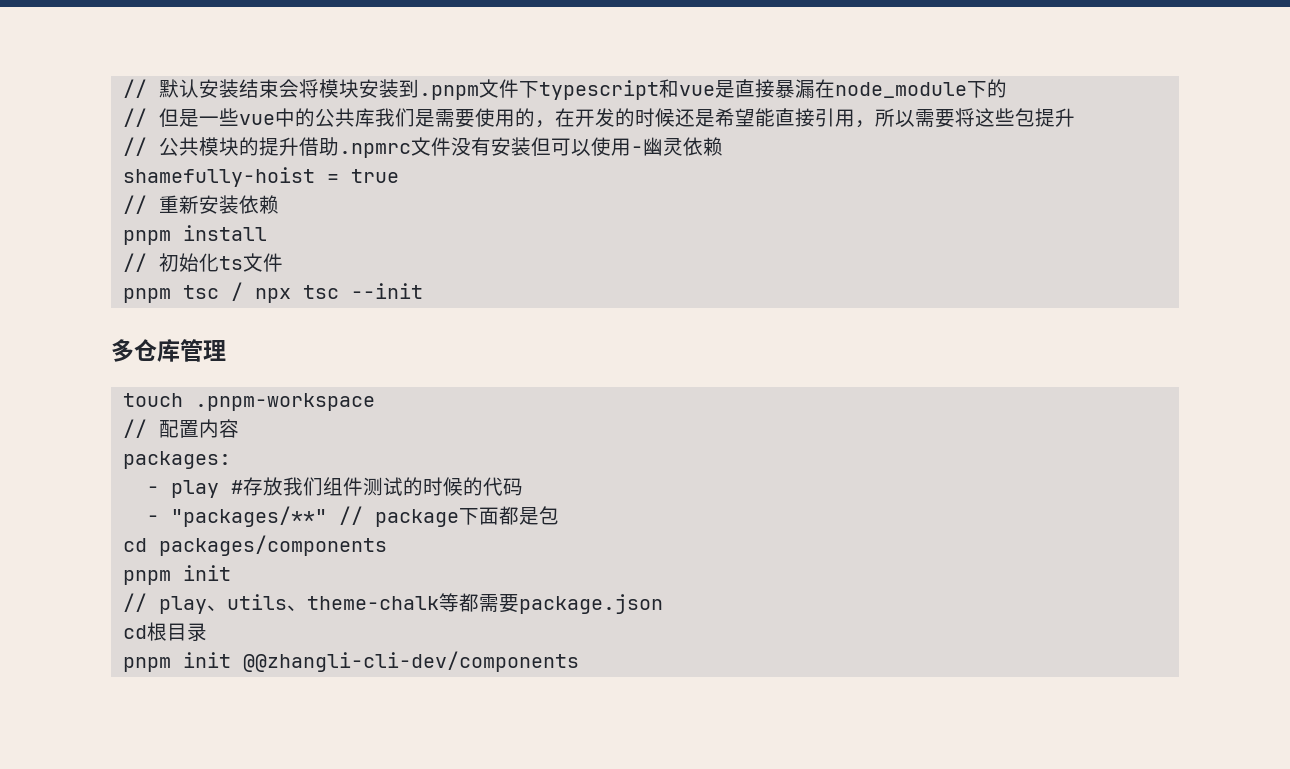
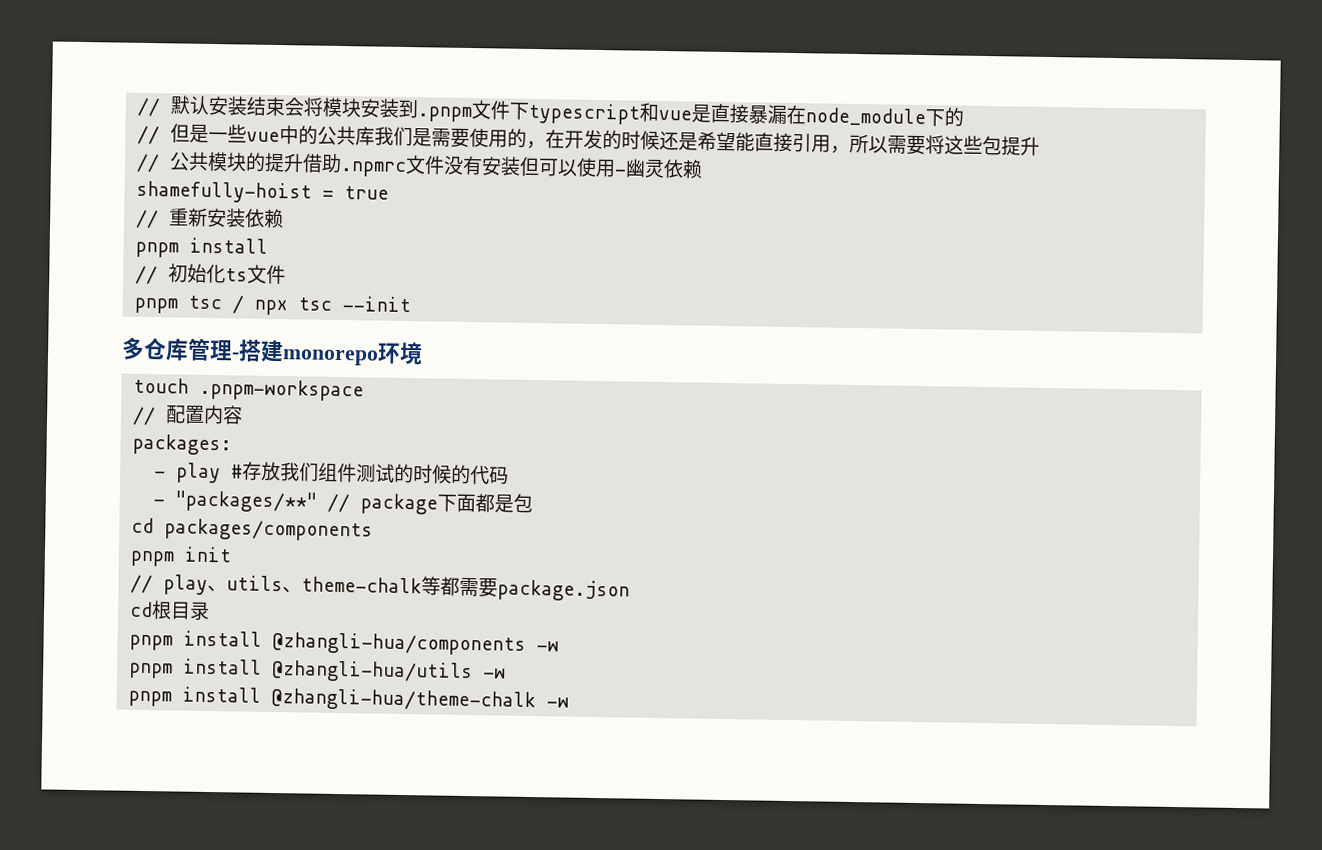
- 多仓库管理
+ 多仓库管理-搭建monorepo环境
- pnpm init @@zhangli-cli-dev/components
+ pnpm install @zhangli-hua/components -w
+ pnpm install @zhangli-hua/utils -w
+ pnpm install @zhangli-hua/theme-chalk -w

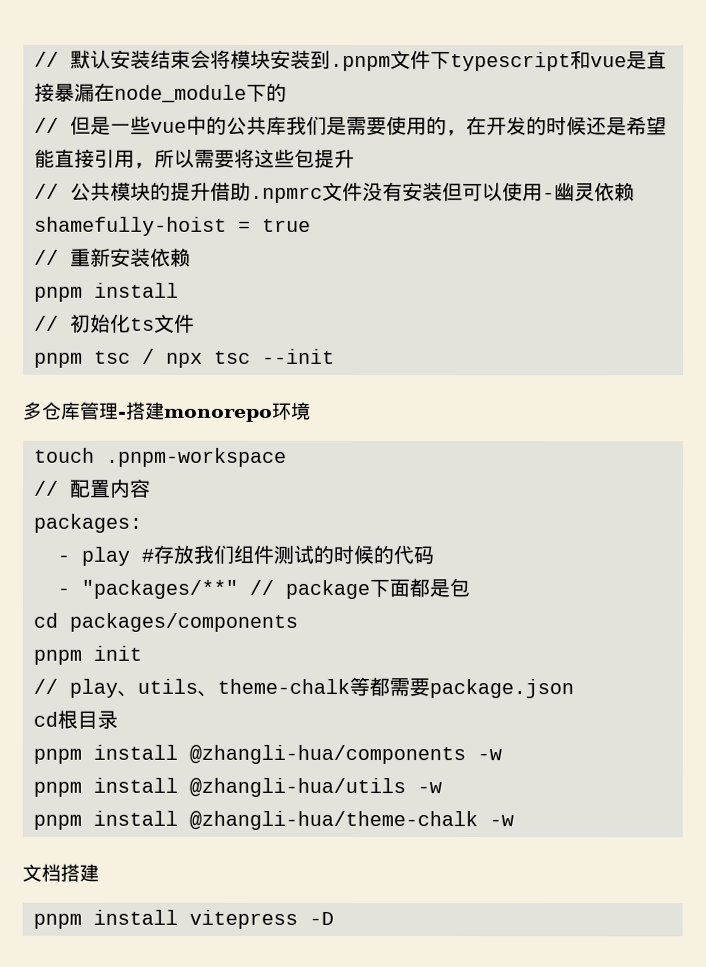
+ 文档搭建
+ pnpm install vitepress -D

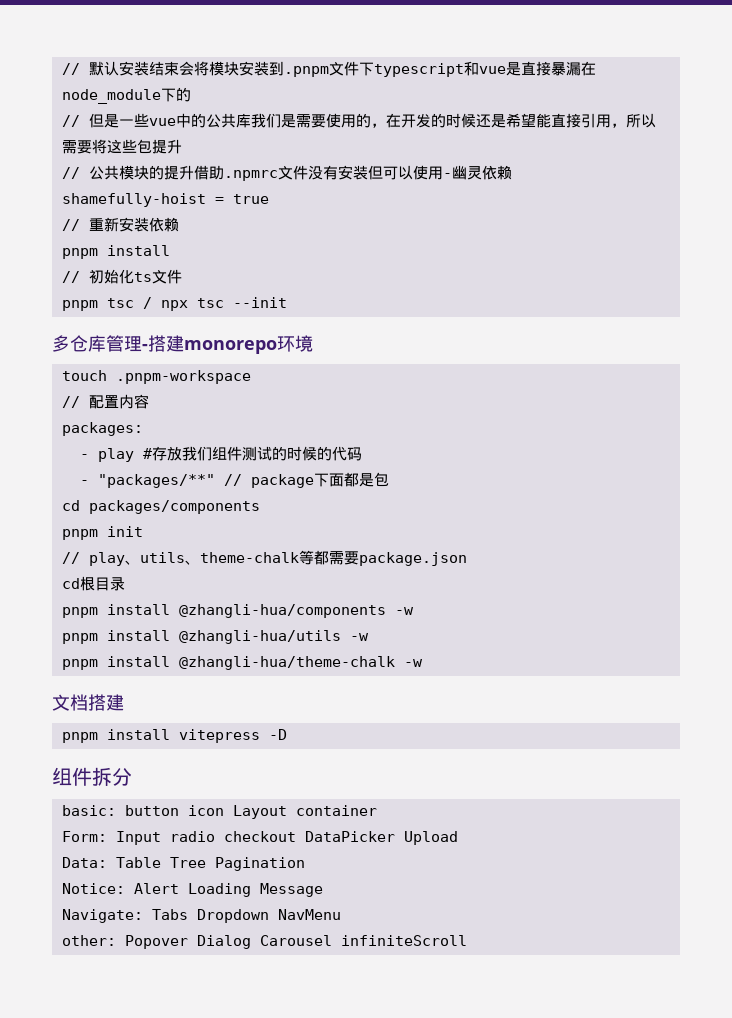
+ 组件拆分
+ basic: button icon Layout container
+ Form: Input radio checkout DataPicker Upload
+ Data: Table Tree Pagination
+ Notice: Alert Loading Message
+ Navigate: Tabs Dropdown NavMenu
+ other: Popover Dialog Carousel infiniteScroll

